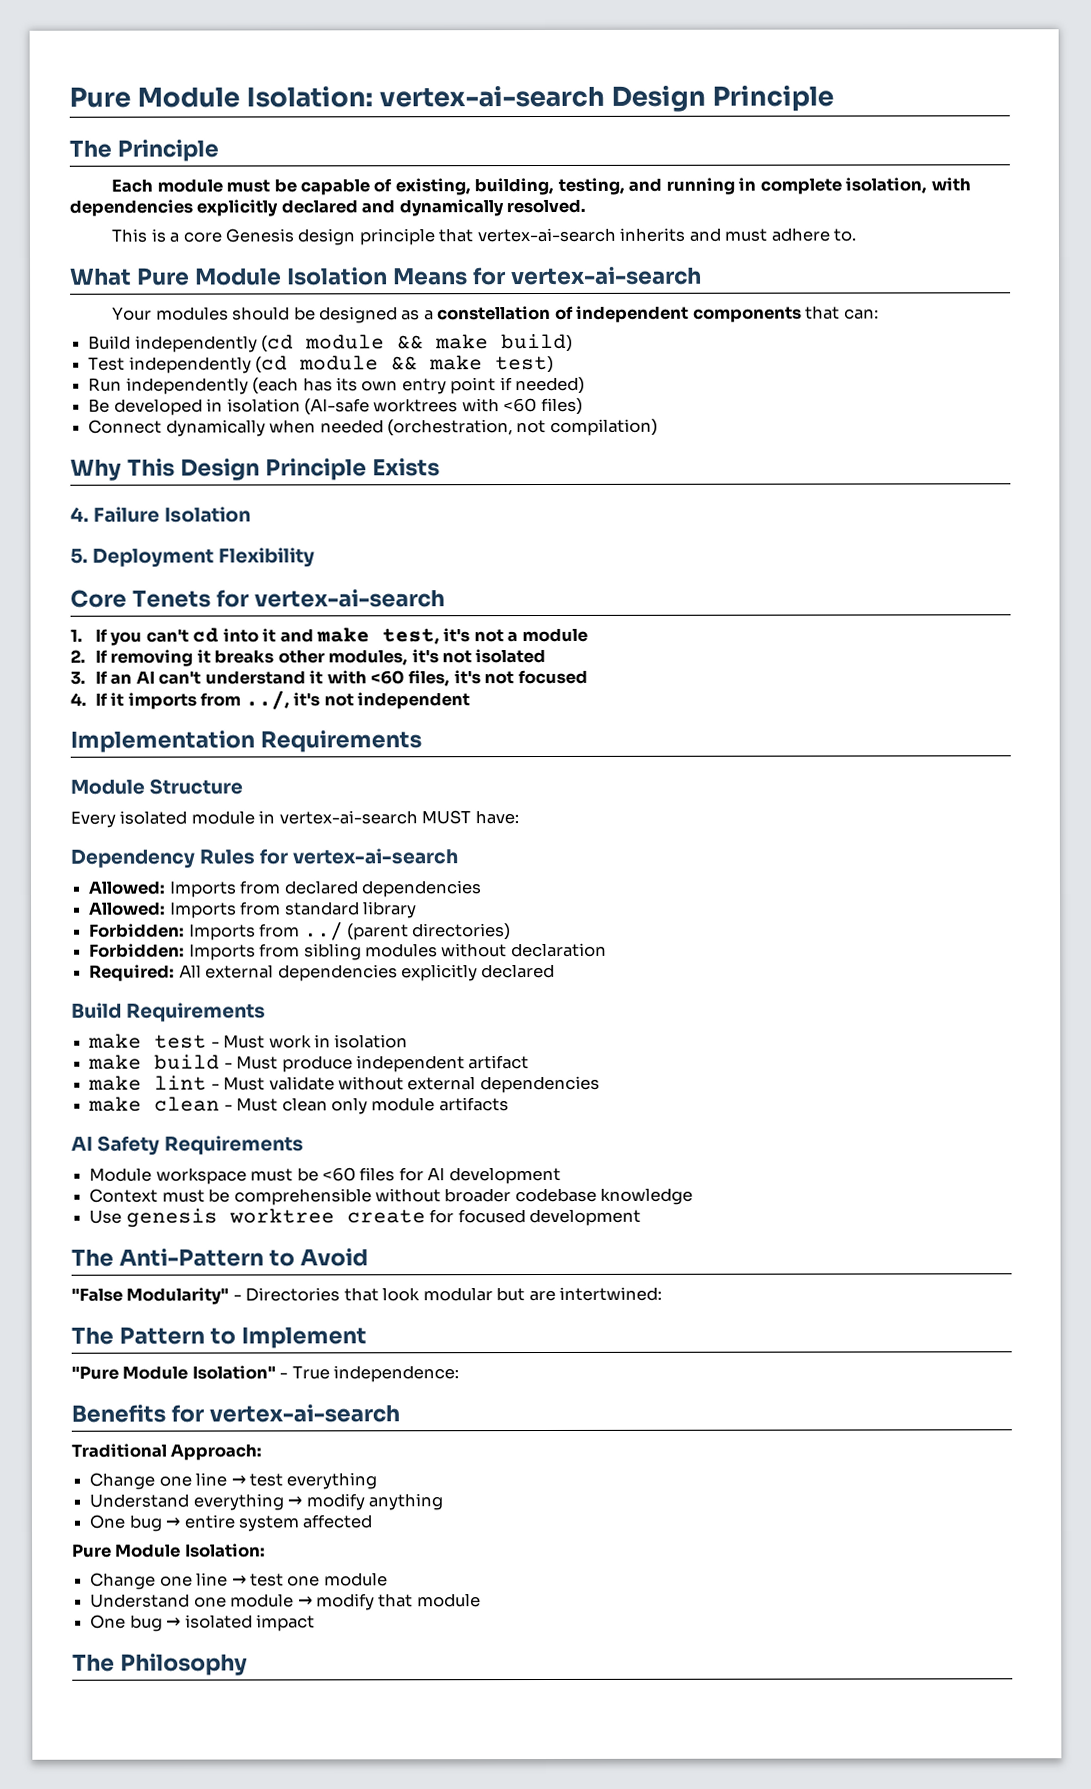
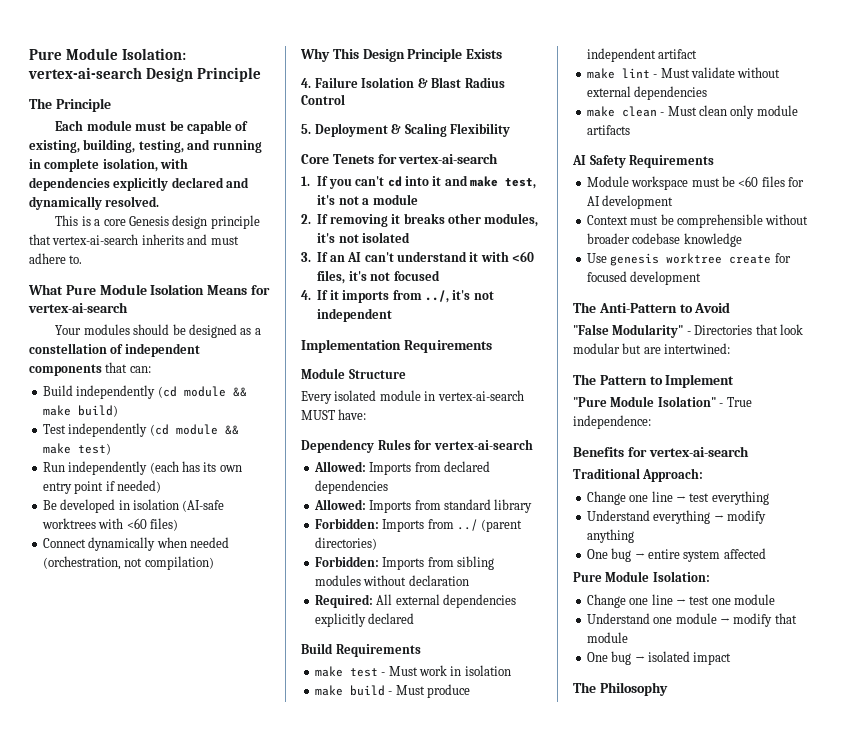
- 4. Failure Isolation
+ 4. Failure Isolation & Blast Radius Control
- 5. Deployment Flexibility
+ 5. Deployment & Scaling Flexibility

